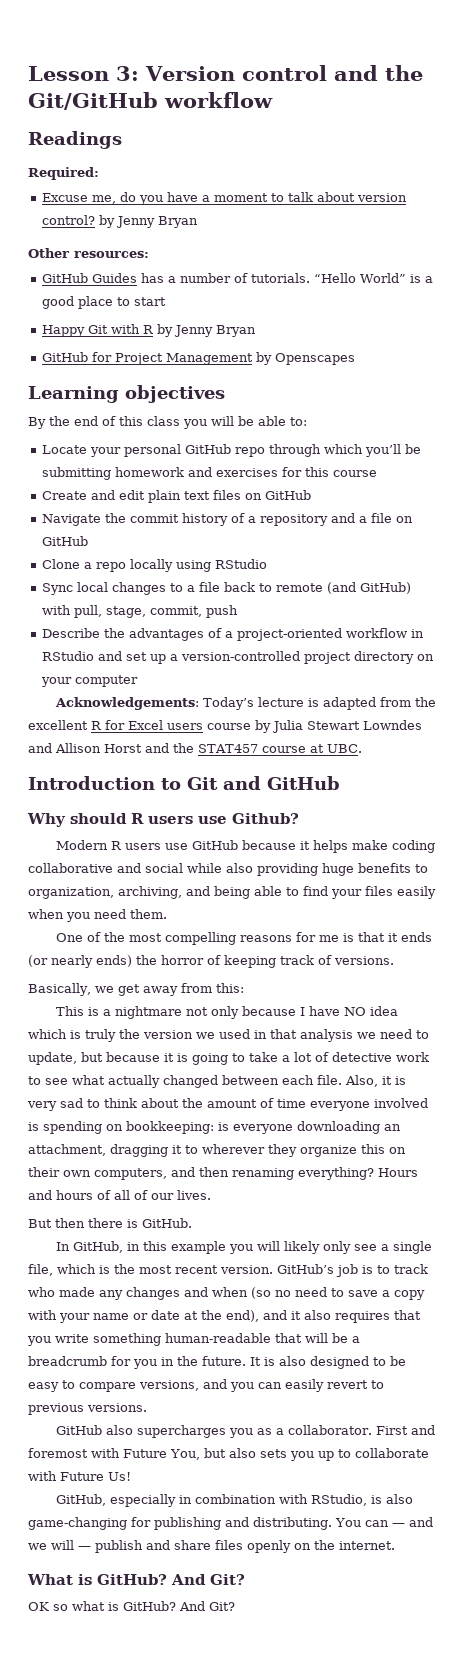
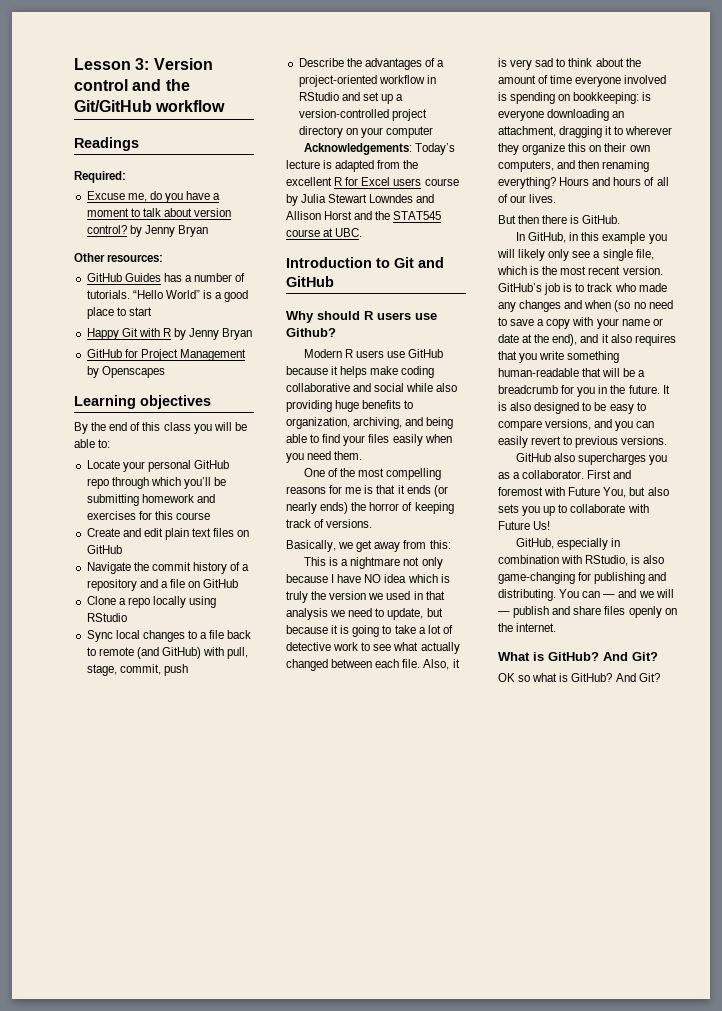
- Acknowledgements: Today’s lecture is adapted from the excellent R for Excel users course by Julia Stewart Lowndes and Allison Horst and the STAT457 course at UBC.
+ Acknowledgements: Today’s lecture is adapted from the excellent R for Excel users course by Julia Stewart Lowndes and Allison Horst and the STAT545 course at UBC.

